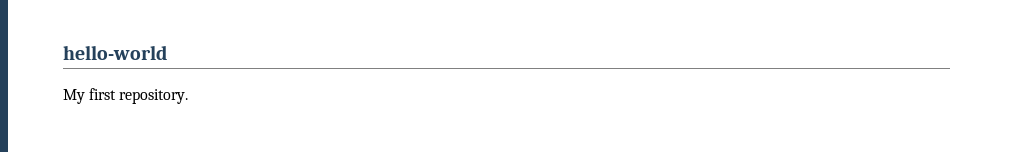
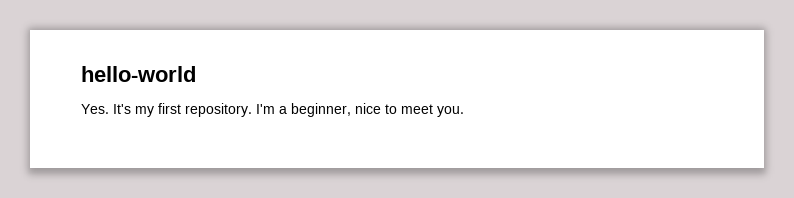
- My first repository.
+ Yes. It's my first repository. I'm a beginner, nice to meet you.

